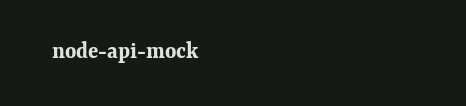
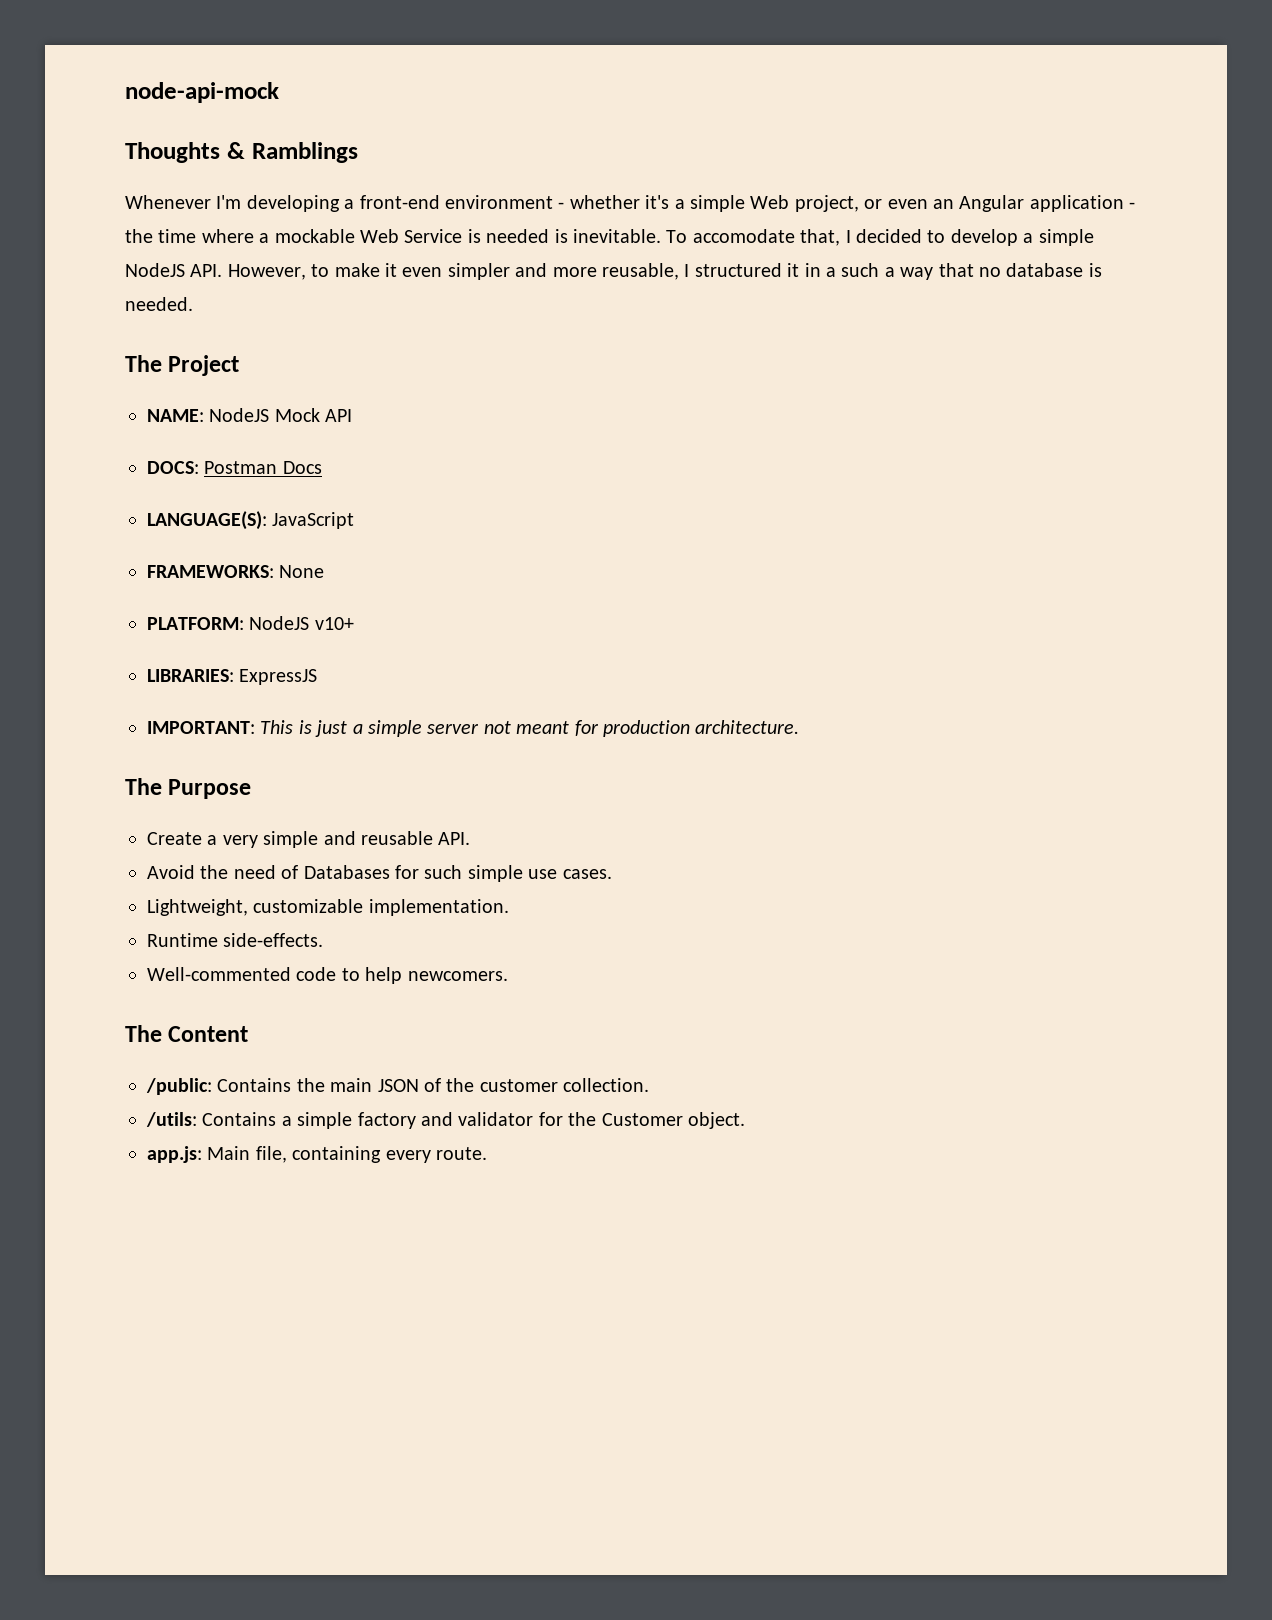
+ Thoughts & Ramblings
+ Whenever I'm developing a front-end environment - whether it's a simple Web project, or even an Angular application - the time where a mockable Web Service is needed is inevitable. To accomodate that, I decided to develop a simple NodeJS API. However, to make it even simpler and more reusable, I structured it in a such a way that no database is needed.
+ The Project
+ NAME: NodeJS Mock API
+ DOCS: Postman Docs
+ LANGUAGE(S): JavaScript
+ FRAMEWORKS: None
+ PLATFORM: NodeJS v10+
+ LIBRARIES: ExpressJS
+ IMPORTANT: This is just a simple server not meant for production architecture.
+ The Purpose
+ Create a very simple and reusable API.
+ Avoid the need of Databases for such simple use cases.
+ Lightweight, customizable implementation.
+ Runtime side-effects.
+ Well-commented code to help newcomers.
+ The Content
+ /public: Contains the main JSON of the customer collection.
+ /utils: Contains a simple factory and validator for the Customer object.
+ app.js: Main file, containing every route.

